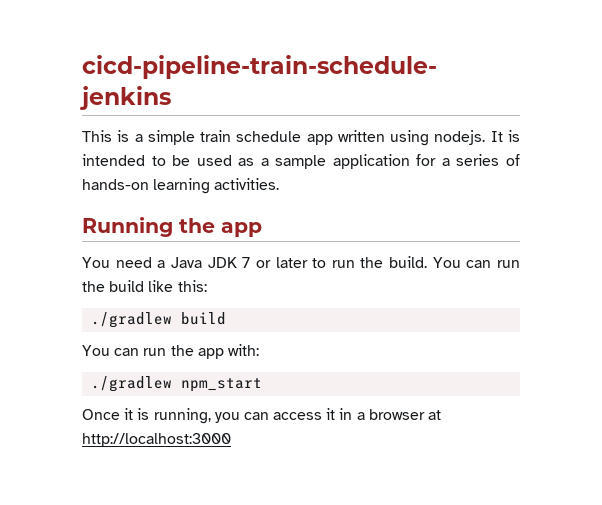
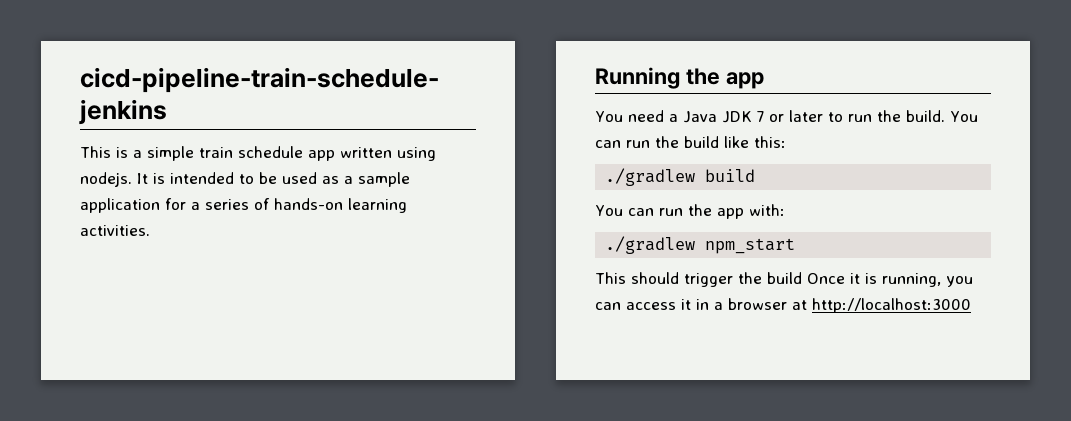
- Once it is running, you can access it in a browser at http://localhost:3000
+ This should trigger the build Once it is running, you can access it in a browser at http://localhost:3000

